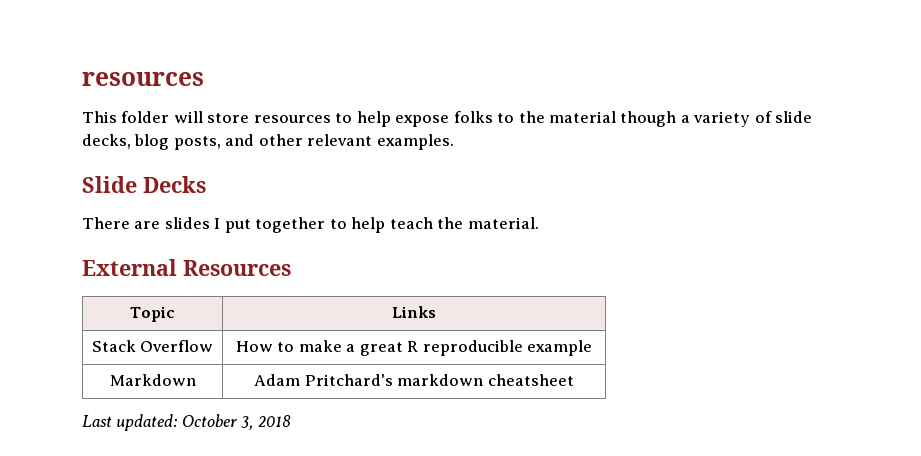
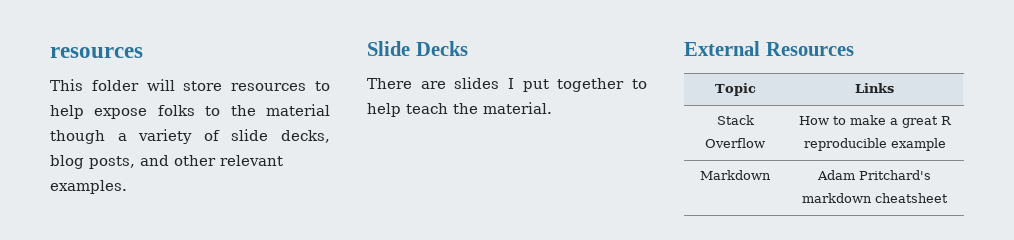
- Last updated: October 3, 2018

